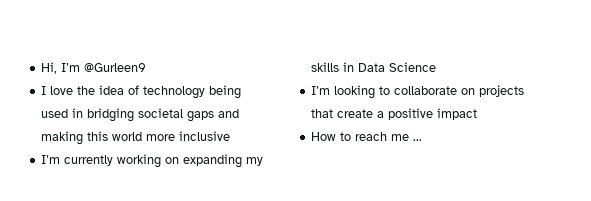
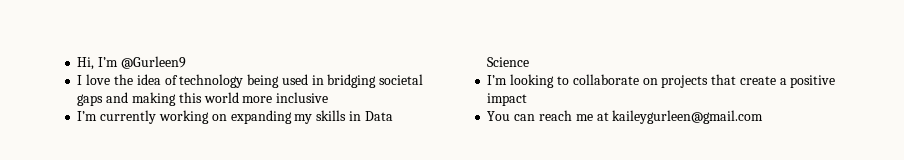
- How to reach me ...
+ You can reach me at kaileygurleen@gmail.com

